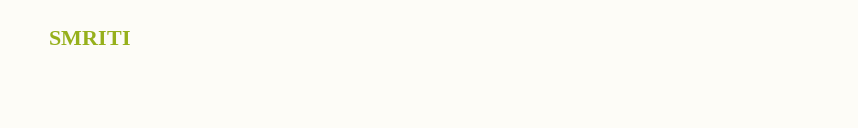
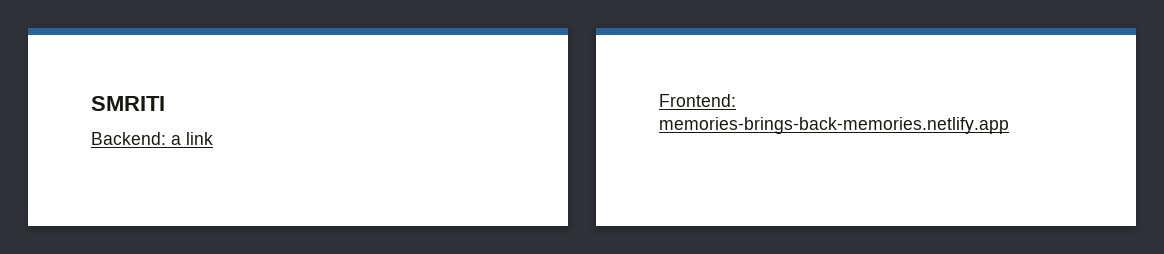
+ Backend: a link
+ Frontend: memories-brings-back-memories.netlify.app

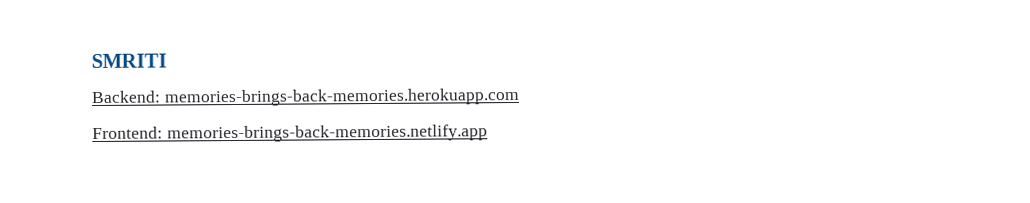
- Backend: a link
+ Backend: memories-brings-back-memories.herokuapp.com

